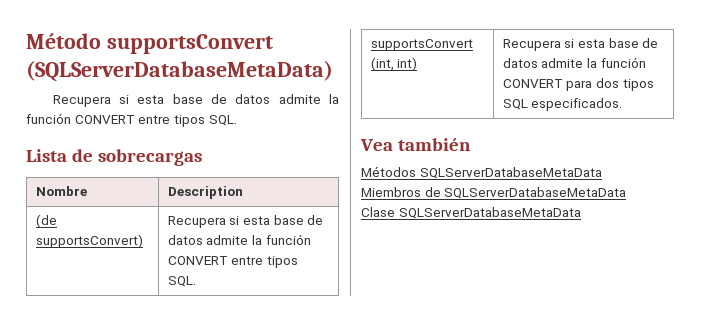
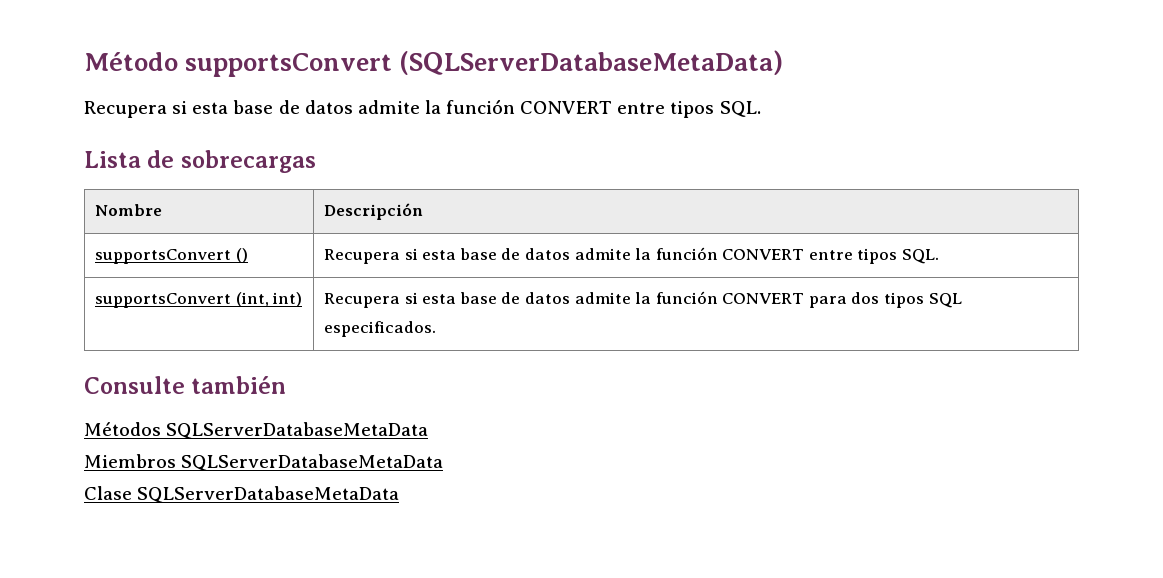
- Nombre | Description
- (de supportsConvert) | Recupera si esta base de datos admite la función CONVERT entre tipos SQL.
+ Nombre | Descripción
+ supportsConvert () | Recupera si esta base de datos admite la función CONVERT entre tipos SQL.
- Vea también
+ Consulte también
- Miembros de SQLServerDatabaseMetaData
+ Miembros SQLServerDatabaseMetaData

